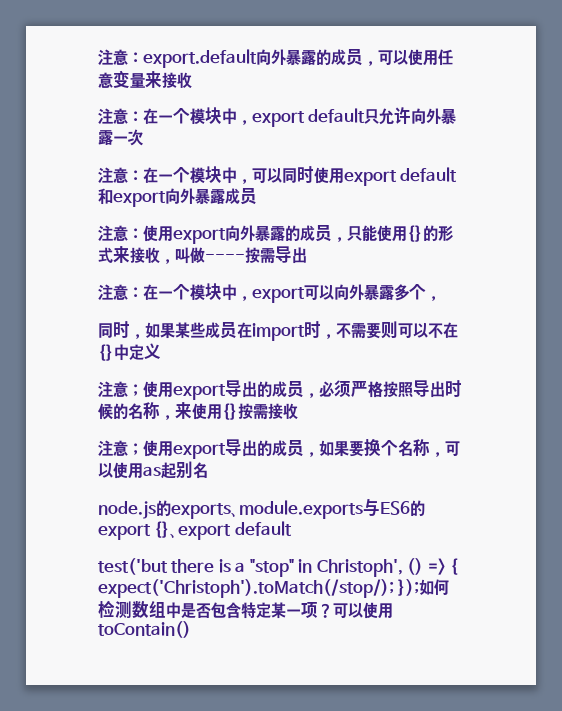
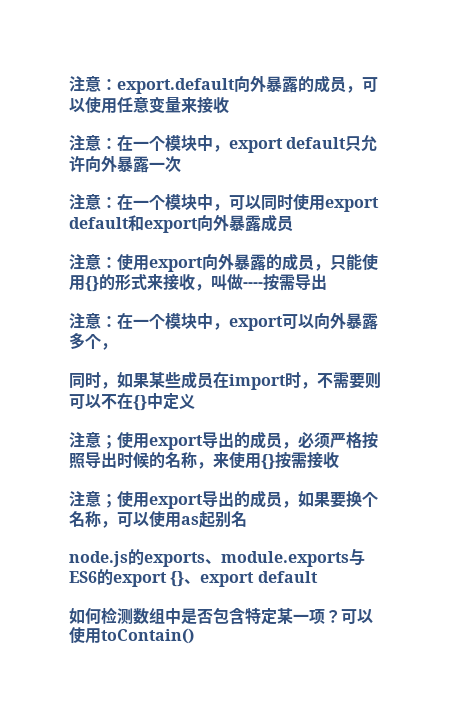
- test('but there is a "stop" in Christoph', () => { expect('Christoph').toMatch(/stop/); });如何检测数组中是否包含特定某一项？
+ 如何检测数组中是否包含特定某一项？

